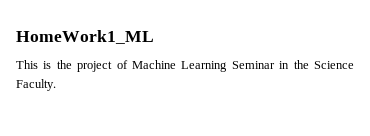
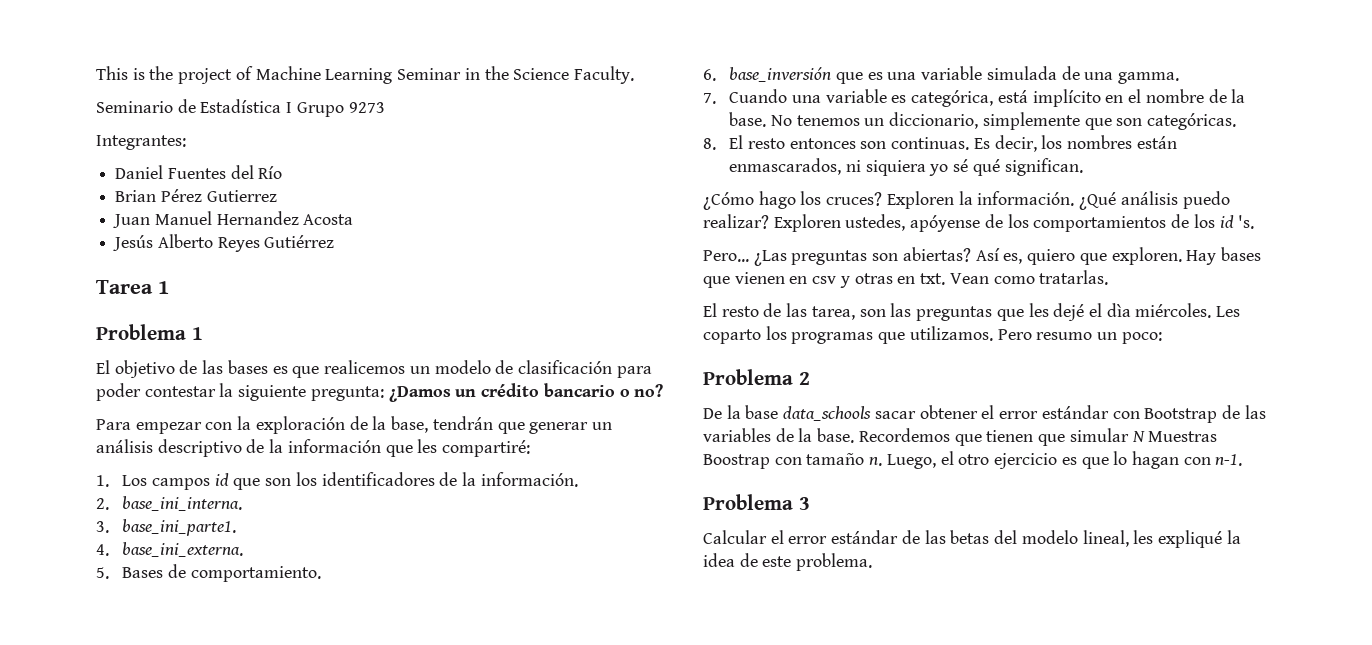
- HomeWork1_ML
+ Seminario de Estadística I Grupo 9273
+ Integrantes:
+ Daniel Fuentes del Río
+ Brian Pérez Gutierrez
+ Juan Manuel Hernandez Acosta
+ Jesús Alberto Reyes Gutiérrez
+ Tarea 1
+ Problema 1
+ El objetivo de las bases es que realicemos un modelo de clasificación para poder contestar la siguiente pregunta: ¿Damos un crédito bancario o no?
+ Para empezar con la exploración de la base, tendrán que generar un análisis descriptivo de la información que les compartiré:
+ 1. Los campos id que son los identificadores de la información.
+ 2. base_ini_interna.
+ 3. base_ini_parte1.
+ 4. base_ini_externa.
+ 5. Bases de comportamiento.
+ 6. base_inversión que es una variable simulada de una gamma.
+ 7. Cuando una variable es categórica, está implícito en el nombre de la base. No tenemos un diccionario, simplemente que son categóricas.
+ 8. El resto entonces son continuas. Es decir, los nombres están enmascarados, ni siquiera yo sé qué significan.
+ ¿Cómo hago los cruces? Exploren la información. ¿Qué análisis puedo realizar? Exploren ustedes, apóyense de los comportamientos de los id 's.
+ Pero... ¿Las preguntas son abiertas? Así es, quiero que exploren. Hay bases que vienen en csv y otras en txt. Vean como tratarlas.
+ El resto de las tarea, son las preguntas que les dejé el dìa miércoles. Les coparto los programas que utilizamos. Pero resumo un poco:
+ Problema 2
+ De la base data_schools sacar obtener el error estándar con Bootstrap de las variables de la base. Recordemos que tienen que simular N Muestras Boostrap con tamaño n. Luego, el otro ejercicio es que lo hagan con n-1.
+ Problema 3
+ Calcular el error estándar de las betas del modelo lineal, les expliqué la idea de este problema.

